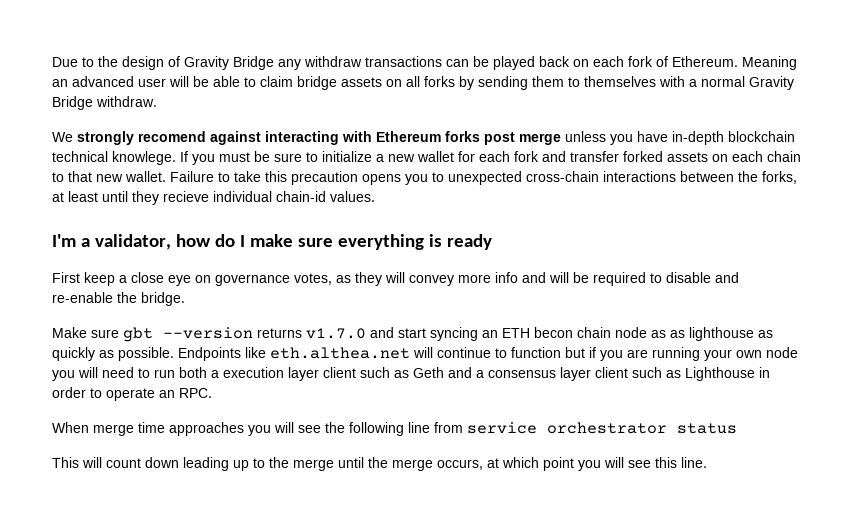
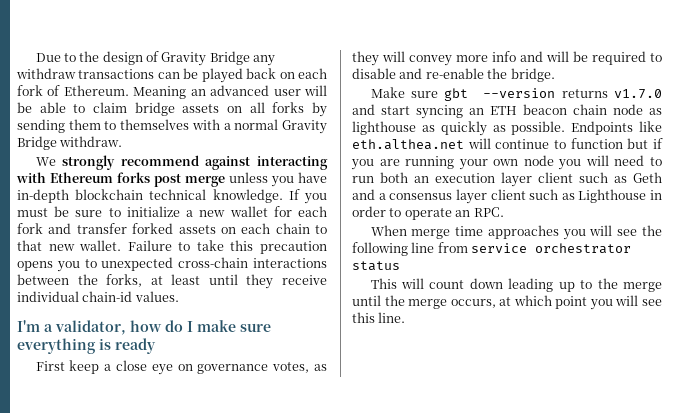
- We strongly recomend against interacting with Ethereum forks post merge unless you have in-depth blockchain technical knowlege.
+ We strongly recommend against interacting with Ethereum forks post merge unless you have in-depth blockchain technical knowledge.
- Failure to take this precaution opens you to unexpected cross-chain interactions between the forks, at least until they recieve individual chain-id values.
+ Failure to take this precaution opens you to unexpected cross-chain interactions between the forks, at least until they receive individual chain-id values.
- Make sure gbt --version returns v1.7.0 and start syncing an ETH becon chain node as as lighthouse as quickly as possible.
+ Make sure gbt --version returns v1.7.0 and start syncing an ETH beacon chain node as lighthouse as quickly as possible.
- Endpoints like eth.althea.net will continue to function but if you are running your own node you will need to run both a execution layer client such as Geth and a consensus layer client such as Lighthouse in order to operate an RPC.
+ Endpoints like eth.althea.net will continue to function but if you are running your own node you will need to run both an execution layer client such as Geth and a consensus layer client such as Lighthouse in order to operate an RPC.

